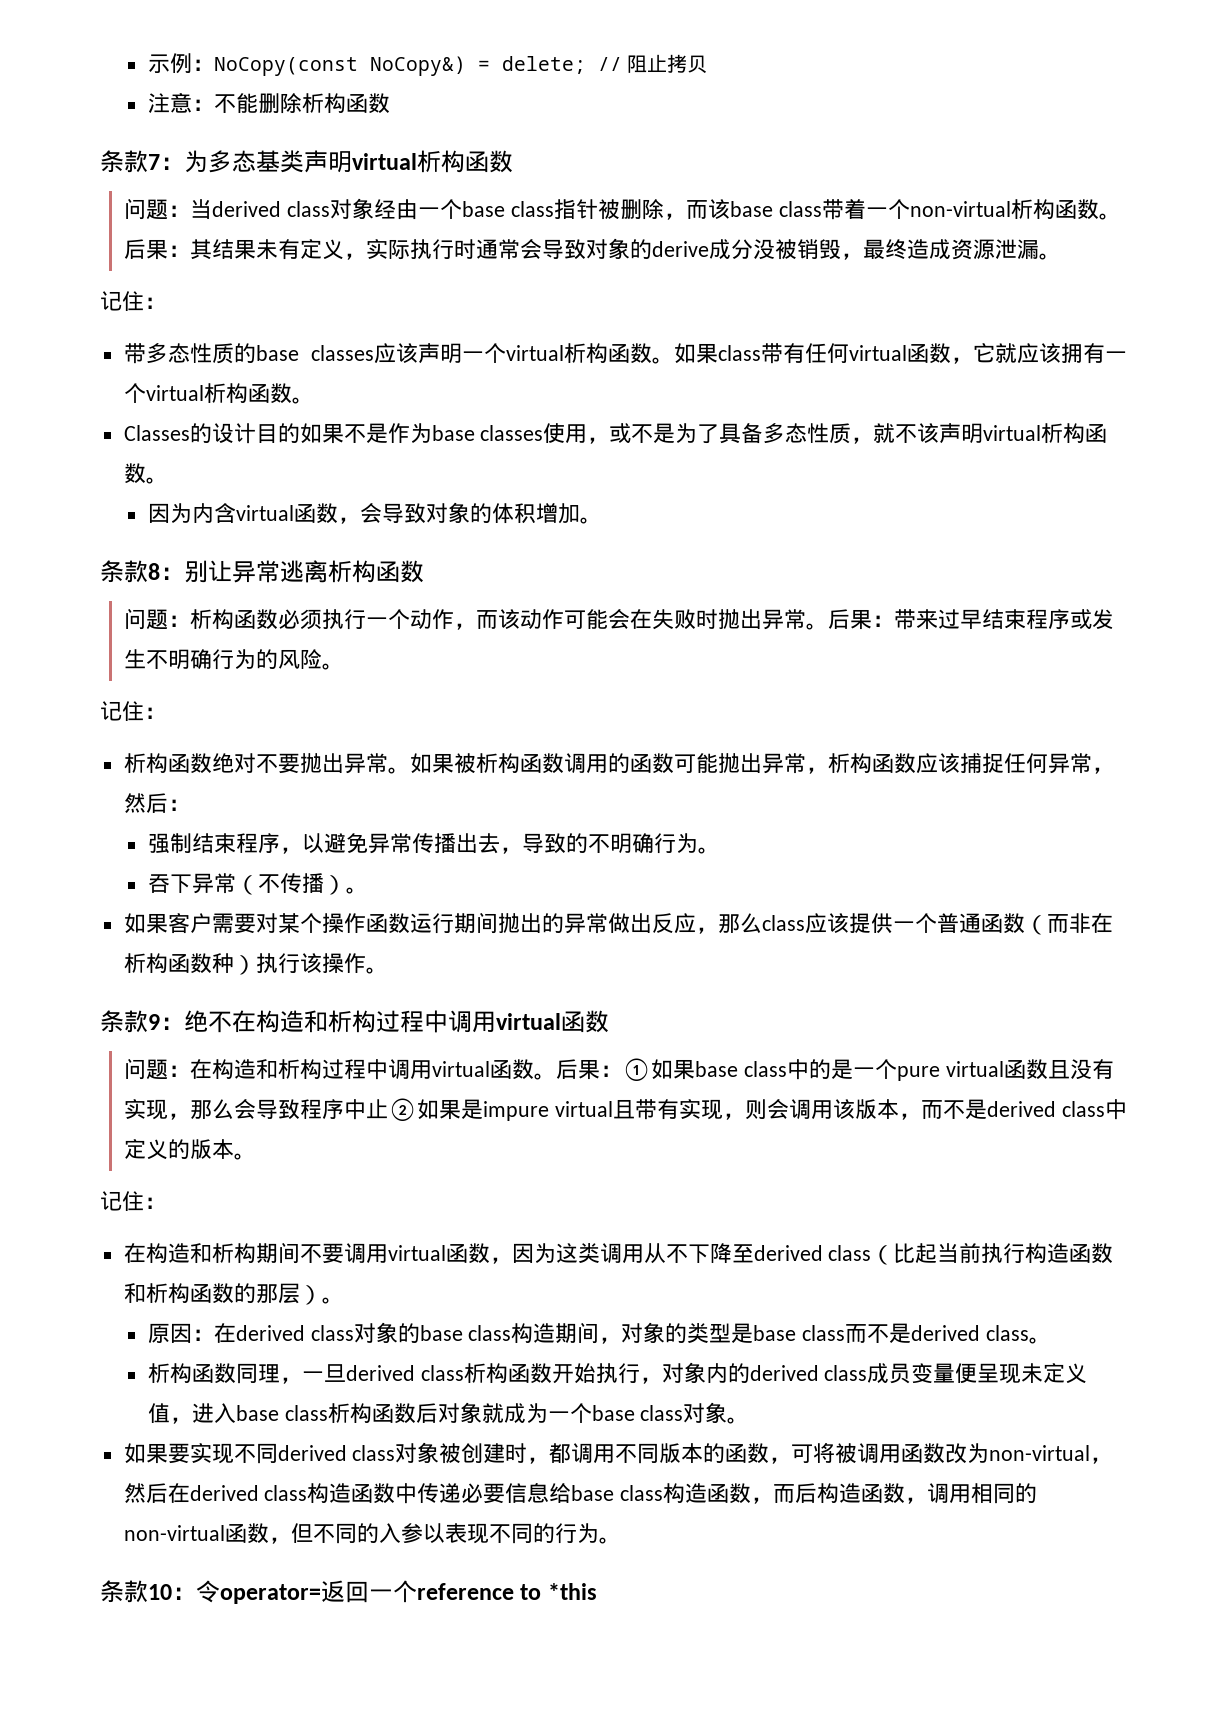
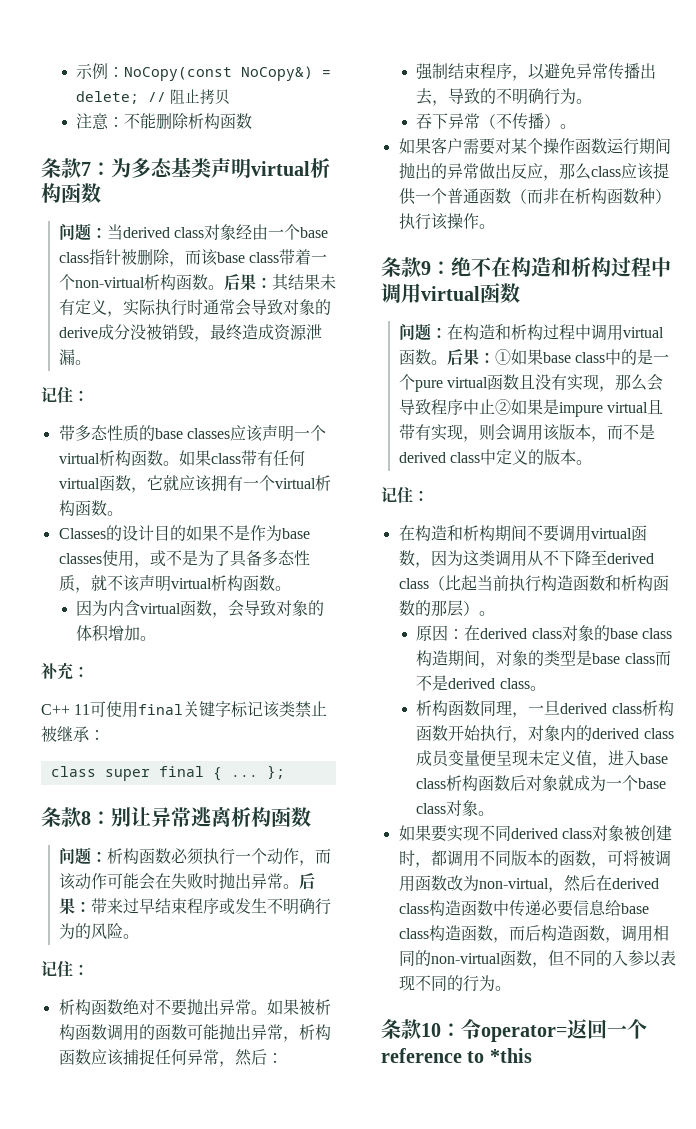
+ 补充：
+ C++ 11可使用final关键字标记该类禁止被继承：
+ class super final { ... };

